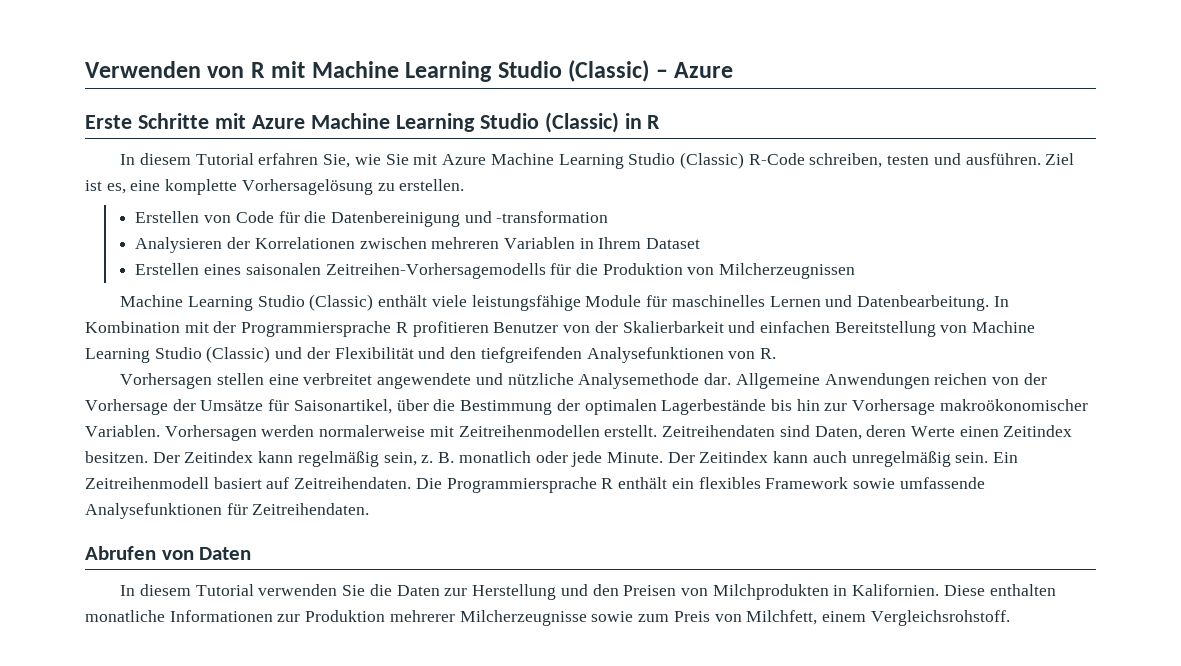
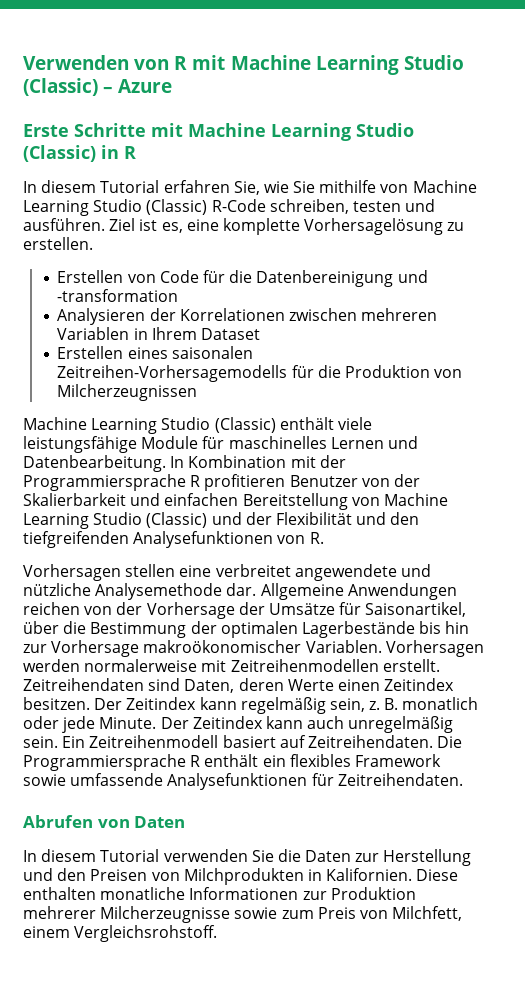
- Erste Schritte mit Azure Machine Learning Studio (Classic) in R
+ Erste Schritte mit Machine Learning Studio (Classic) in R
- In diesem Tutorial erfahren Sie, wie Sie mit Azure Machine Learning Studio (Classic) R-Code schreiben, testen und ausführen.
+ In diesem Tutorial erfahren Sie, wie Sie mithilfe von Machine Learning Studio (Classic) R-Code schreiben, testen und ausführen.

